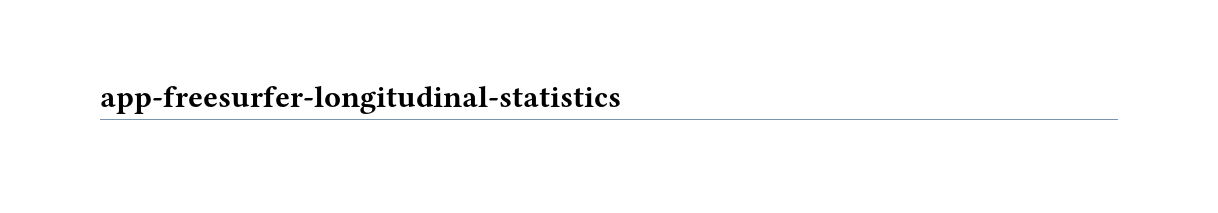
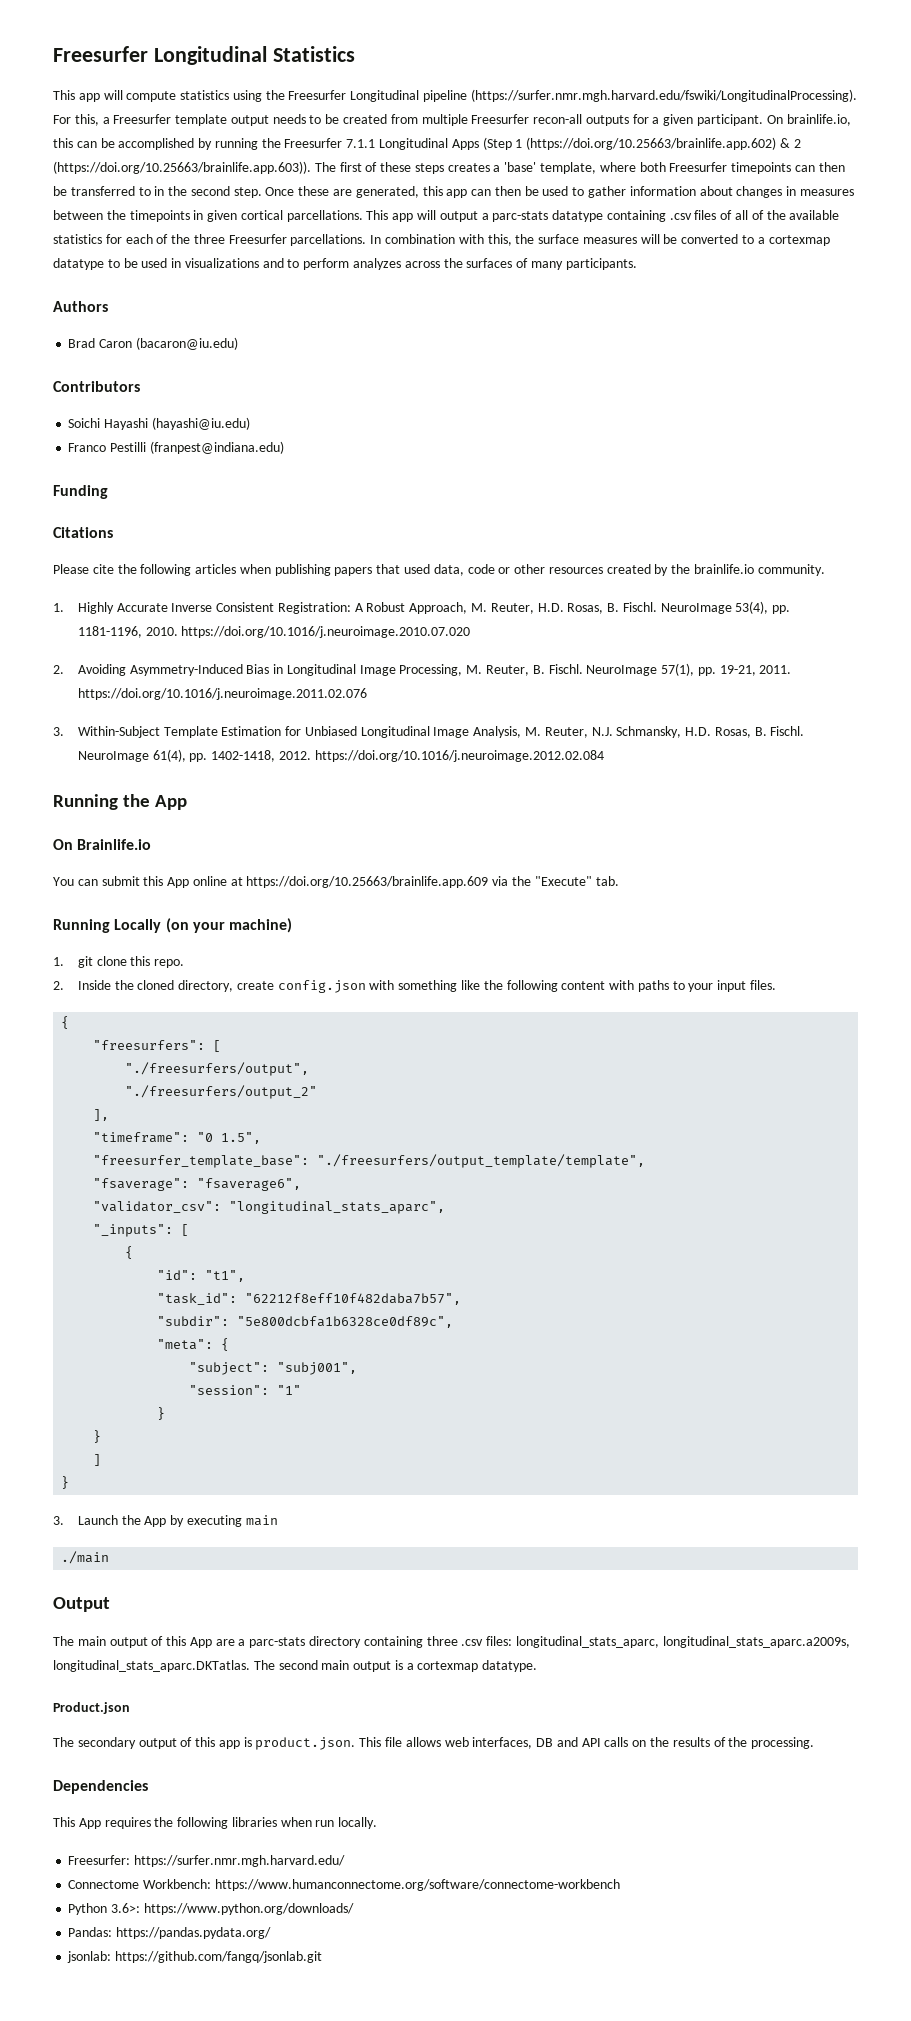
- app-freesurfer-longitudinal-statistics
+ Freesurfer Longitudinal Statistics
+ This app will compute statistics using the Freesurfer Longitudinal pipeline (https://surfer.nmr.mgh.harvard.edu/fswiki/LongitudinalProcessing). For this, a Freesurfer template output needs to be created from multiple Freesurfer recon-all outputs for a given participant. On brainlife.io, this can be accomplished by running the Freesurfer 7.1.1 Longitudinal Apps (Step 1 (https://doi.org/10.25663/brainlife.app.602) & 2 (https://doi.org/10.25663/brainlife.app.603)). The first of these steps creates a 'base' template, where both Freesurfer timepoints can then be transferred to in the second step. Once these are generated, this app can then be used to gather information about changes in measures between the timepoints in given cortical parcellations. This app will output a parc-stats datatype containing .csv files of all of the available statistics for each of the three Freesurfer parcellations. In combination with this, the surface measures will be converted to a cortexmap datatype to be used in visualizations and to perform analyzes across the surfaces of many participants.
+ Authors
+ Brad Caron (bacaron@iu.edu)
+ Contributors
+ Soichi Hayashi (hayashi@iu.edu)
+ Franco Pestilli (franpest@indiana.edu)
+ Funding
+ Citations
+ Please cite the following articles when publishing papers that used data, code or other resources created by the brainlife.io community.
+ 1. Highly Accurate Inverse Consistent Registration: A Robust Approach, M. Reuter, H.D. Rosas, B. Fischl. NeuroImage 53(4), pp. 1181-1196, 2010. https://doi.org/10.1016/j.neuroimage.2010.07.020
+ 2. Avoiding Asymmetry-Induced Bias in Longitudinal Image Processing, M. Reuter, B. Fischl. NeuroImage 57(1), pp. 19-21, 2011. https://doi.org/10.1016/j.neuroimage.2011.02.076
+ 3. Within-Subject Template Estimation for Unbiased Longitudinal Image Analysis, M. Reuter, N.J. Schmansky, H.D. Rosas, B. Fischl. NeuroImage 61(4), pp. 1402-1418, 2012. https://doi.org/10.1016/j.neuroimage.2012.02.084
+ Running the App
+ On Brainlife.io
+ You can submit this App online at https://doi.org/10.25663/brainlife.app.609 via the "Execute" tab.
+ Running Locally (on your machine)
+ 1. git clone this repo.
+ 2. Inside the cloned directory, create config.json with something like the following content with paths to your input files.
+ {
+ "freesurfers": [
+ "./freesurfers/output",
+ "./freesurfers/output_2"
+ ],
+ "timeframe": "0 1.5",
+ "freesurfer_template_base": "./freesurfers/output_template/template",
+ "fsaverage": "fsaverage6",
+ "validator_csv": "longitudinal_stats_aparc",
+ "_inputs": [
+ {
+ "id": "t1",
+ "task_id": "62212f8eff10f482daba7b57",
+ "subdir": "5e800dcbfa1b6328ce0df89c",
+ "meta": {
+ "subject": "subj001",
+ "session": "1"
+ }
+ }
+ ]
+ }
+ 3. Launch the App by executing main
+ ./main
+ Output
+ The main output of this App are a parc-stats directory containing three .csv files: longitudinal_stats_aparc, longitudinal_stats_aparc.a2009s, longitudinal_stats_aparc.DKTatlas. The second main output is a cortexmap datatype.
+ Product.json
+ The secondary output of this app is product.json. This file allows web interfaces, DB and API calls on the results of the processing.
+ Dependencies
+ This App requires the following libraries when run locally.
+ Freesurfer: https://surfer.nmr.mgh.harvard.edu/
+ Connectome Workbench: https://www.humanconnectome.org/software/connectome-workbench
+ Python 3.6>: https://www.python.org/downloads/
+ Pandas: https://pandas.pydata.org/
+ jsonlab: https://github.com/fangq/jsonlab.git

